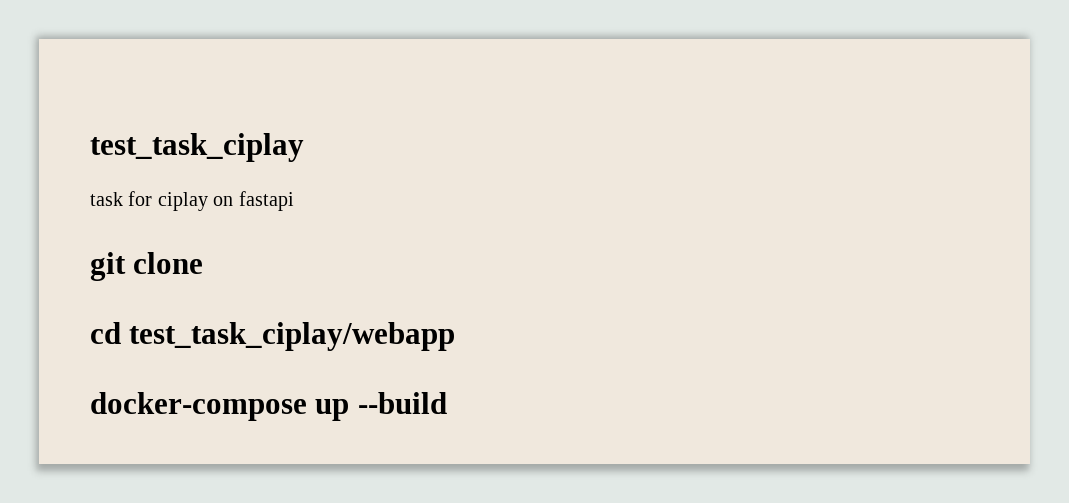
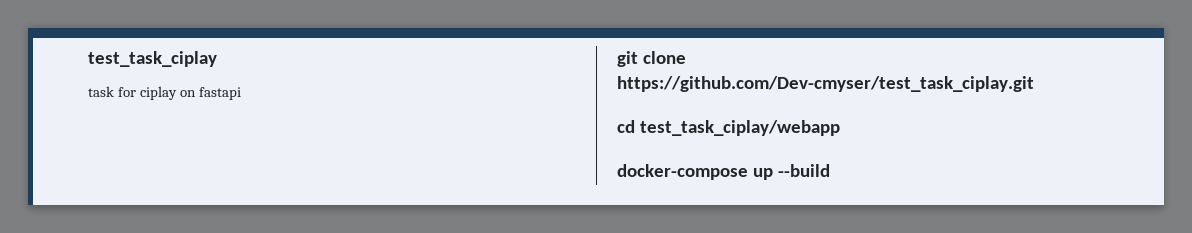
- git clone
+ git clone https://github.com/Dev-cmyser/test_task_ciplay.git

